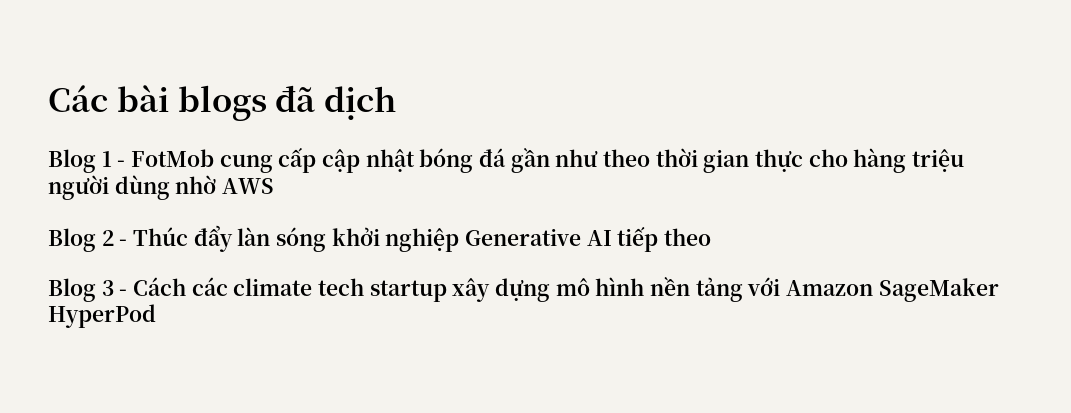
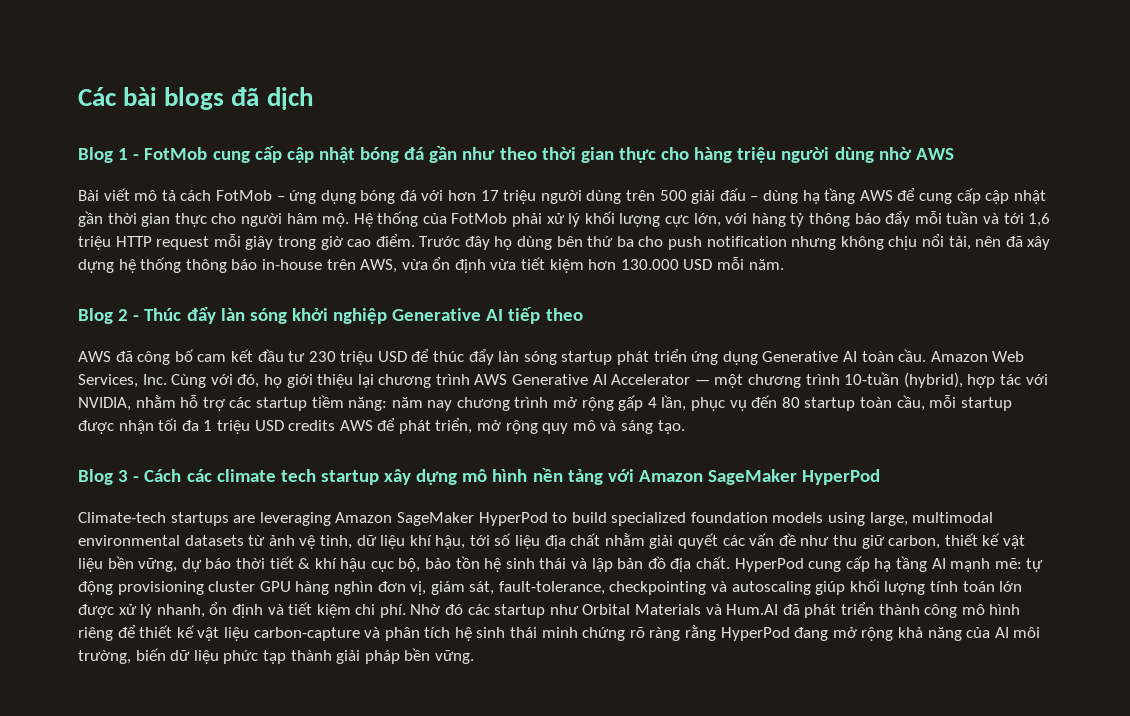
+ Bài viết mô tả cách FotMob – ứng dụng bóng đá với hơn 17 triệu người dùng trên 500 giải đấu – dùng hạ tầng AWS để cung cấp cập nhật gần thời gian thực cho người hâm mộ. Hệ thống của FotMob phải xử lý khối lượng cực lớn, với hàng tỷ thông báo đẩy mỗi tuần và tới 1,6 triệu HTTP request mỗi giây trong giờ cao điểm. Trước đây họ dùng bên thứ ba cho push notification nhưng không chịu nổi tải, nên đã xây dựng hệ thống thông báo in-house trên AWS, vừa ổn định vừa tiết kiệm hơn 130.000 USD mỗi năm.
+ AWS đã công bố cam kết đầu tư 230 triệu USD để thúc đẩy làn sóng startup phát triển ứng dụng Generative AI toàn cầu. Amazon Web Services, Inc. Cùng với đó, họ giới thiệu lại chương trình AWS Generative AI Accelerator — một chương trình 10-tuần (hybrid), hợp tác với NVIDIA, nhằm hỗ trợ các startup tiềm năng: năm nay chương trình mở rộng gấp 4 lần, phục vụ đến 80 startup toàn cầu, mỗi startup được nhận tối đa 1 triệu USD credits AWS để phát triển, mở rộng quy mô và sáng tạo.
+ Climate-tech startups are leveraging Amazon SageMaker HyperPod to build specialized foundation models using large, multimodal environmental datasets từ ảnh vệ tinh, dữ liệu khí hậu, tới số liệu địa chất nhằm giải quyết các vấn đề như thu giữ carbon, thiết kế vật liệu bền vững, dự báo thời tiết & khí hậu cục bộ, bảo tồn hệ sinh thái và lập bản đồ địa chất. HyperPod cung cấp hạ tầng AI mạnh mẽ: tự động provisioning cluster GPU hàng nghìn đơn vị, giám sát, fault-tolerance, checkpointing và autoscaling giúp khối lượng tính toán lớn được xử lý nhanh, ổn định và tiết kiệm chi phí. Nhờ đó các startup như Orbital Materials và Hum.AI đã phát triển thành công mô hình riêng để thiết kế vật liệu carbon-capture và phân tích hệ sinh thái minh chứng rõ ràng rằng HyperPod đang mở rộng khả năng của AI môi trường, biến dữ liệu phức tạp thành giải pháp bền vững.

